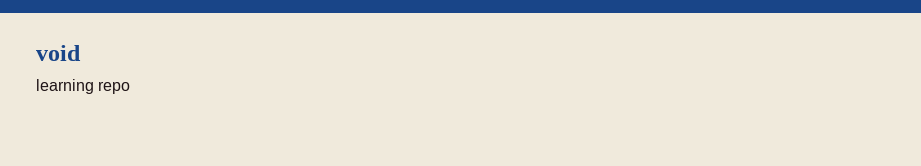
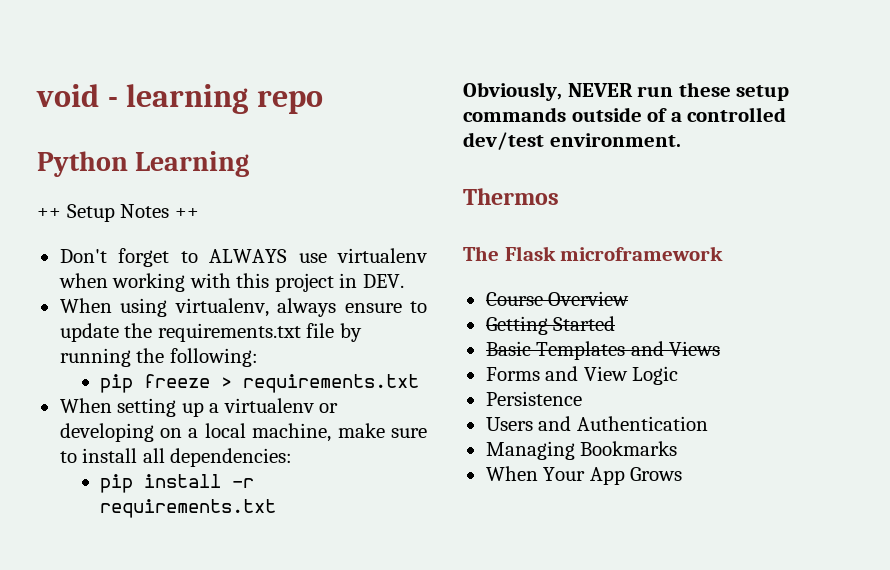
- void
- learning repo
+ void - learning repo
+ Python Learning
+ ++ Setup Notes ++
+ Don't forget to ALWAYS use virtualenv when working with this project in DEV.
+ When using virtualenv, always ensure to update the requirements.txt file by running the following:
+ pip freeze > requirements.txt
+ When setting up a virtualenv or developing on a local machine, make sure to install all dependencies:
+ pip install -r requirements.txt
+ Obviously, NEVER run these setup commands outside of a controlled dev/test environment.
+ Thermos
+ The Flask microframework
+ Course Overview
+ Getting Started
+ Basic Templates and Views
+ Forms and View Logic
+ Persistence
+ Users and Authentication
+ Managing Bookmarks
+ When Your App Grows

